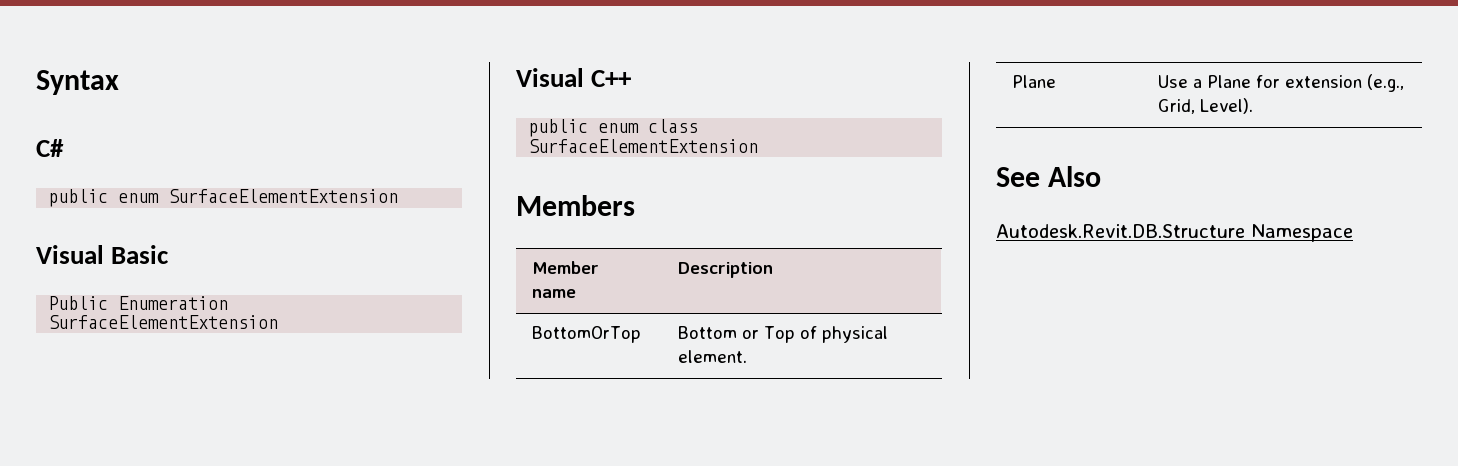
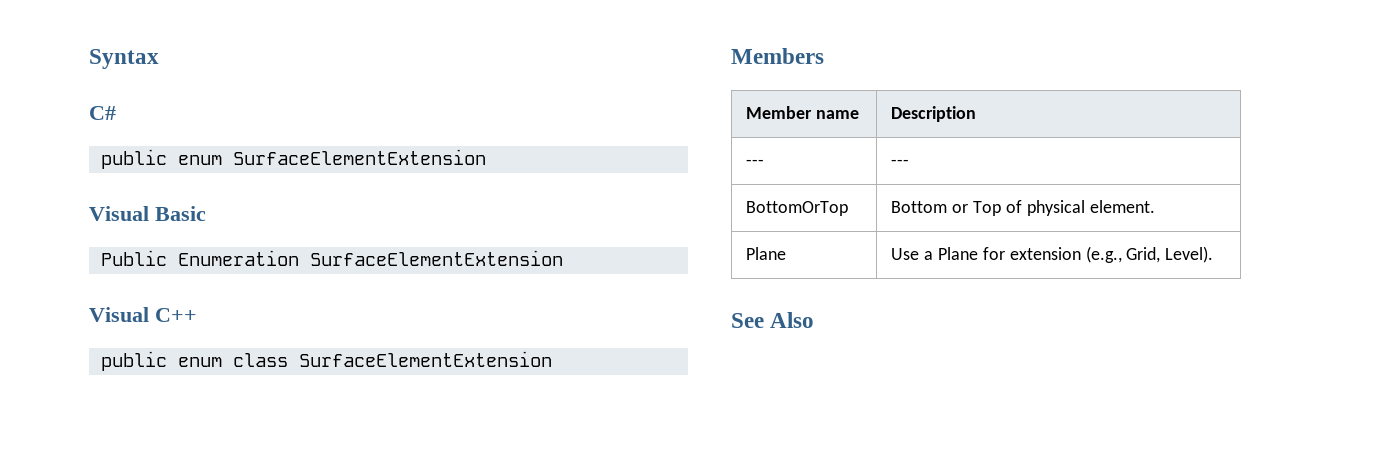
+ --- | ---
- Autodesk.Revit.DB.Structure Namespace

